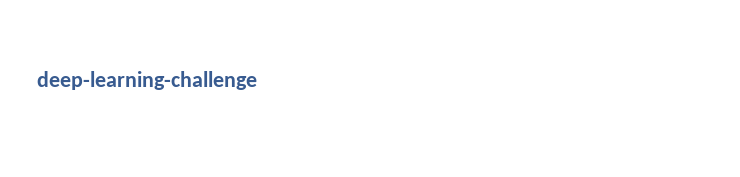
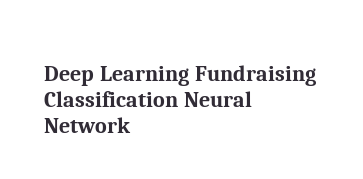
- deep-learning-challenge
+ Deep Learning Fundraising Classification Neural Network

